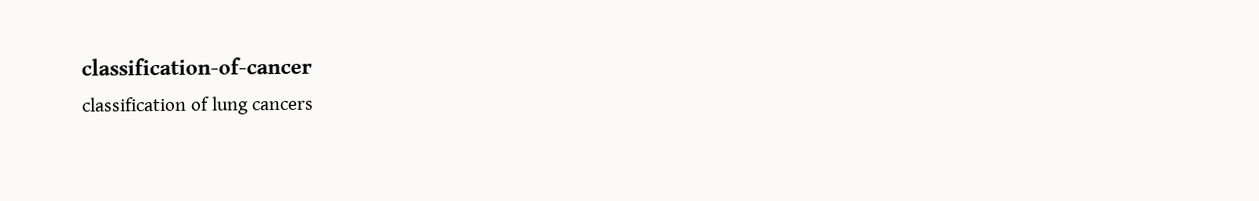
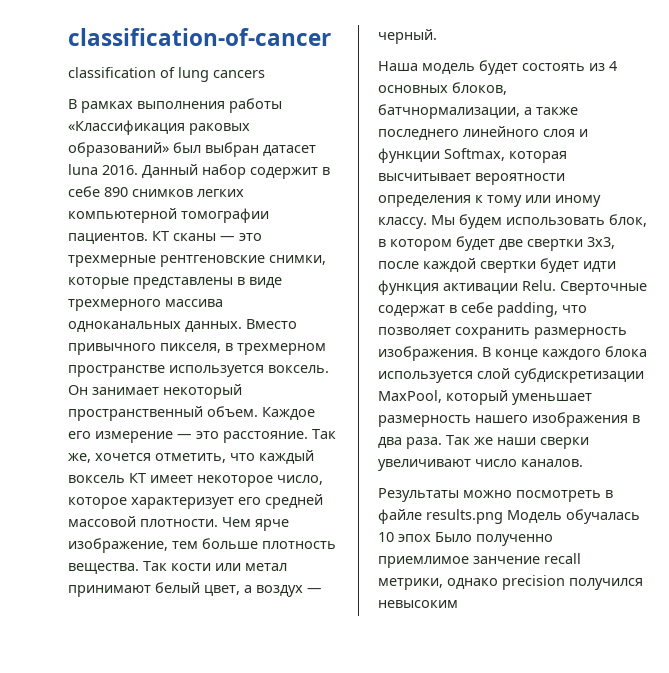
+ В рамках выполнения работы «Классификация раковых образований» был выбран датасет luna 2016. Данный набор содержит в себе 890 снимков легких компьютерной томографии пациентов. КТ сканы — это трехмерные рентгеновские снимки, которые представлены в виде трехмерного массива одноканальных данных. Вместо привычного пикселя, в трехмерном пространстве используется воксель. Он занимает некоторый пространственный объем. Каждое его измерение — это расстояние. Так же, хочется отметить, что каждый воксель КТ имеет некоторое число, которое характеризует его средней массовой плотности. Чем ярче изображение, тем больше плотность вещества. Так кости или метал принимают белый цвет, а воздух — черный.
+ Наша модель будет состоять из 4 основных блоков, батчнормализации, а также последнего линейного слоя и функции Softmax, которая высчитывает вероятности определения к тому или иному классу. Мы будем использовать блок, в котором будет две свертки 3x3, после каждой свертки будет идти функция активации Relu. Сверточные содержат в себе padding, что позволяет сохранить размерность изображения. В конце каждого блока используется слой субдискретизации MaxPool, который уменьшает размерность нашего изображения в два раза. Так же наши сверки увеличивают число каналов.
+ Результаты можно посмотреть в файле results.png Модель обучалась 10 эпох Было полученно приемлимое занчение recall метрики, однако precision получился невысоким

